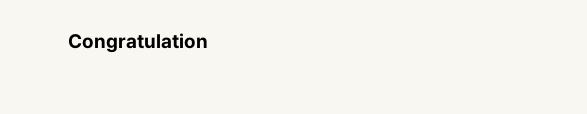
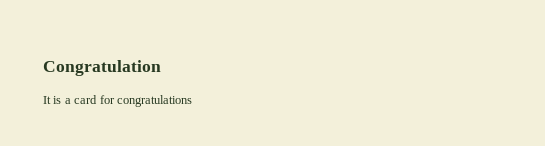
+ It is a card for congratulations

